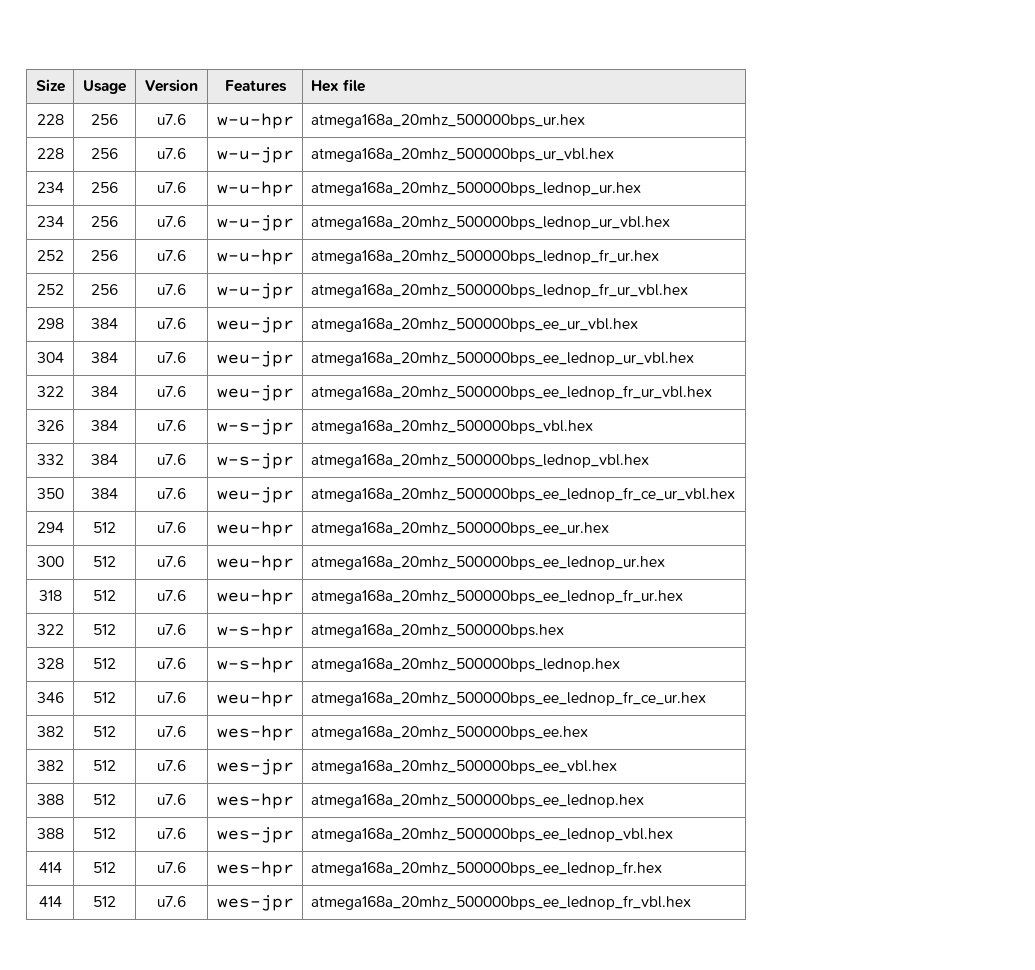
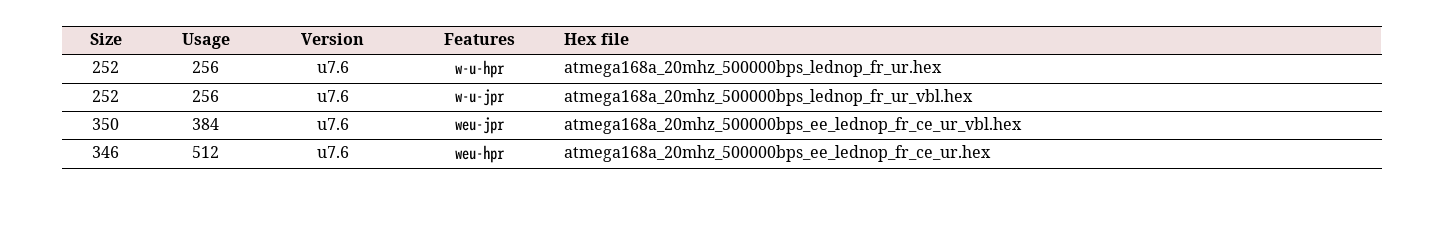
- 228 | 256 | u7.6 | w-u-hpr | atmega168a_20mhz_500000bps_ur.hex
- 228 | 256 | u7.6 | w-u-jpr | atmega168a_20mhz_500000bps_ur_vbl.hex
- 234 | 256 | u7.6 | w-u-hpr | atmega168a_20mhz_500000bps_lednop_ur.hex
- 234 | 256 | u7.6 | w-u-jpr | atmega168a_20mhz_500000bps_lednop_ur_vbl.hex
- 298 | 384 | u7.6 | weu-jpr | atmega168a_20mhz_500000bps_ee_ur_vbl.hex
- 304 | 384 | u7.6 | weu-jpr | atmega168a_20mhz_500000bps_ee_lednop_ur_vbl.hex
- 322 | 384 | u7.6 | weu-jpr | atmega168a_20mhz_500000bps_ee_lednop_fr_ur_vbl.hex
- 326 | 384 | u7.6 | w-s-jpr | atmega168a_20mhz_500000bps_vbl.hex
- 332 | 384 | u7.6 | w-s-jpr | atmega168a_20mhz_500000bps_lednop_vbl.hex
- 294 | 512 | u7.6 | weu-hpr | atmega168a_20mhz_500000bps_ee_ur.hex
- 300 | 512 | u7.6 | weu-hpr | atmega168a_20mhz_500000bps_ee_lednop_ur.hex
- 318 | 512 | u7.6 | weu-hpr | atmega168a_20mhz_500000bps_ee_lednop_fr_ur.hex
- 322 | 512 | u7.6 | w-s-hpr | atmega168a_20mhz_500000bps.hex
- 328 | 512 | u7.6 | w-s-hpr | atmega168a_20mhz_500000bps_lednop.hex
- 382 | 512 | u7.6 | wes-hpr | atmega168a_20mhz_500000bps_ee.hex
- 382 | 512 | u7.6 | wes-jpr | atmega168a_20mhz_500000bps_ee_vbl.hex
- 388 | 512 | u7.6 | wes-hpr | atmega168a_20mhz_500000bps_ee_lednop.hex
- 388 | 512 | u7.6 | wes-jpr | atmega168a_20mhz_500000bps_ee_lednop_vbl.hex
- 414 | 512 | u7.6 | wes-hpr | atmega168a_20mhz_500000bps_ee_lednop_fr.hex
- 414 | 512 | u7.6 | wes-jpr | atmega168a_20mhz_500000bps_ee_lednop_fr_vbl.hex

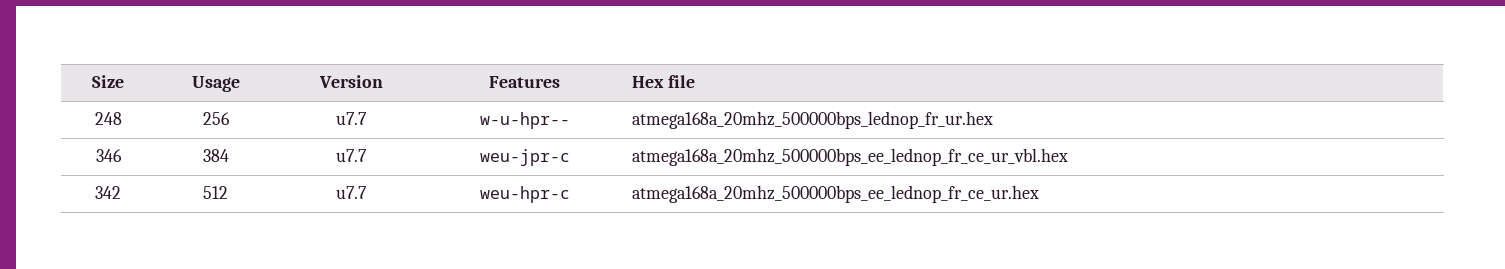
- 252 | 256 | u7.6 | w-u-hpr | atmega168a_20mhz_500000bps_lednop_fr_ur.hex
+ 248 | 256 | u7.7 | w-u-hpr-- | atmega168a_20mhz_500000bps_lednop_fr_ur.hex
- 252 | 256 | u7.6 | w-u-jpr | atmega168a_20mhz_500000bps_lednop_fr_ur_vbl.hex
- 350 | 384 | u7.6 | weu-jpr | atmega168a_20mhz_500000bps_ee_lednop_fr_ce_ur_vbl.hex
+ 346 | 384 | u7.7 | weu-jpr-c | atmega168a_20mhz_500000bps_ee_lednop_fr_ce_ur_vbl.hex
- 346 | 512 | u7.6 | weu-hpr | atmega168a_20mhz_500000bps_ee_lednop_fr_ce_ur.hex
+ 342 | 512 | u7.7 | weu-hpr-c | atmega168a_20mhz_500000bps_ee_lednop_fr_ce_ur.hex

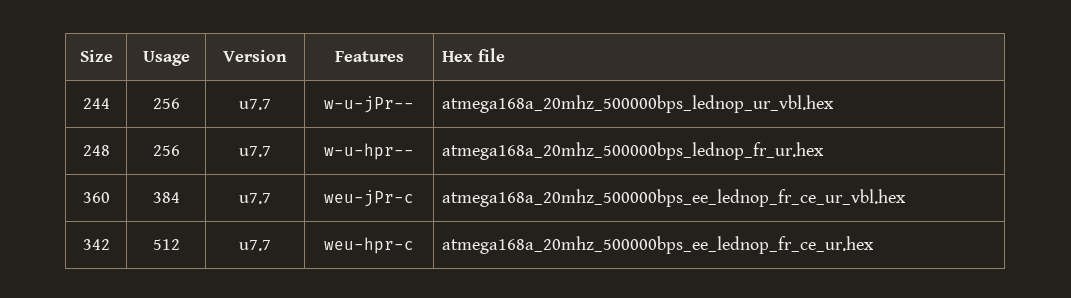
+ 244 | 256 | u7.7 | w-u-jPr-- | atmega168a_20mhz_500000bps_lednop_ur_vbl.hex
- 346 | 384 | u7.7 | weu-jpr-c | atmega168a_20mhz_500000bps_ee_lednop_fr_ce_ur_vbl.hex
+ 360 | 384 | u7.7 | weu-jPr-c | atmega168a_20mhz_500000bps_ee_lednop_fr_ce_ur_vbl.hex

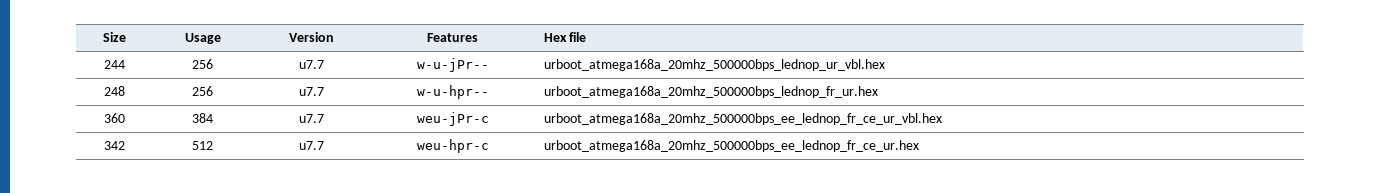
- 244 | 256 | u7.7 | w-u-jPr-- | atmega168a_20mhz_500000bps_lednop_ur_vbl.hex
+ 244 | 256 | u7.7 | w-u-jPr-- | urboot_atmega168a_20mhz_500000bps_lednop_ur_vbl.hex
- 248 | 256 | u7.7 | w-u-hpr-- | atmega168a_20mhz_500000bps_lednop_fr_ur.hex
+ 248 | 256 | u7.7 | w-u-hpr-- | urboot_atmega168a_20mhz_500000bps_lednop_fr_ur.hex
- 360 | 384 | u7.7 | weu-jPr-c | atmega168a_20mhz_500000bps_ee_lednop_fr_ce_ur_vbl.hex
+ 360 | 384 | u7.7 | weu-jPr-c | urboot_atmega168a_20mhz_500000bps_ee_lednop_fr_ce_ur_vbl.hex
- 342 | 512 | u7.7 | weu-hpr-c | atmega168a_20mhz_500000bps_ee_lednop_fr_ce_ur.hex
+ 342 | 512 | u7.7 | weu-hpr-c | urboot_atmega168a_20mhz_500000bps_ee_lednop_fr_ce_ur.hex

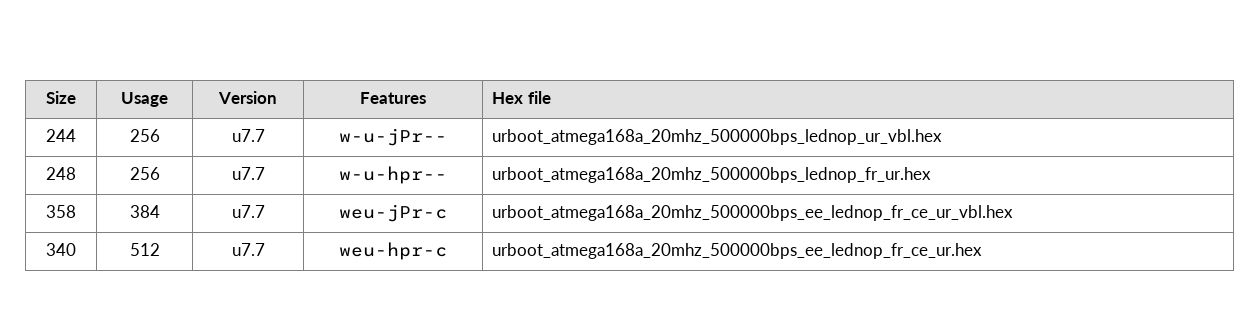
- 360 | 384 | u7.7 | weu-jPr-c | urboot_atmega168a_20mhz_500000bps_ee_lednop_fr_ce_ur_vbl.hex
+ 358 | 384 | u7.7 | weu-jPr-c | urboot_atmega168a_20mhz_500000bps_ee_lednop_fr_ce_ur_vbl.hex
- 342 | 512 | u7.7 | weu-hpr-c | urboot_atmega168a_20mhz_500000bps_ee_lednop_fr_ce_ur.hex
+ 340 | 512 | u7.7 | weu-hpr-c | urboot_atmega168a_20mhz_500000bps_ee_lednop_fr_ce_ur.hex

